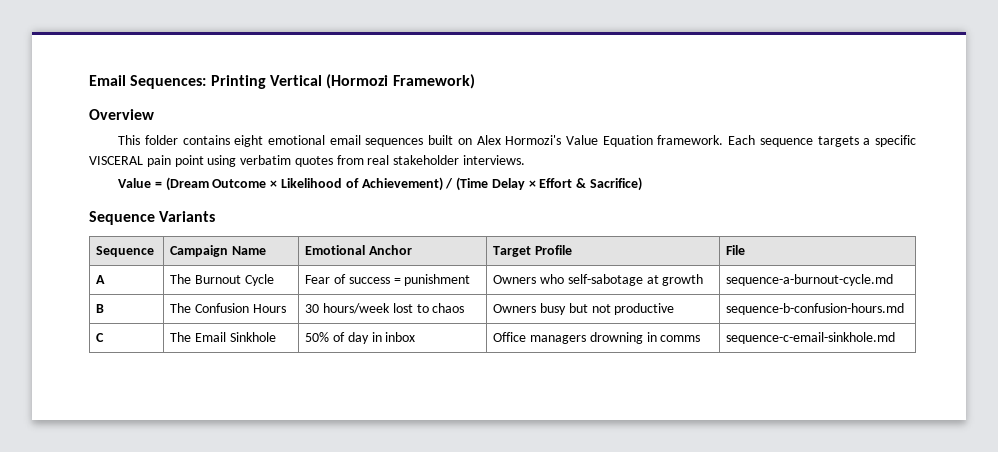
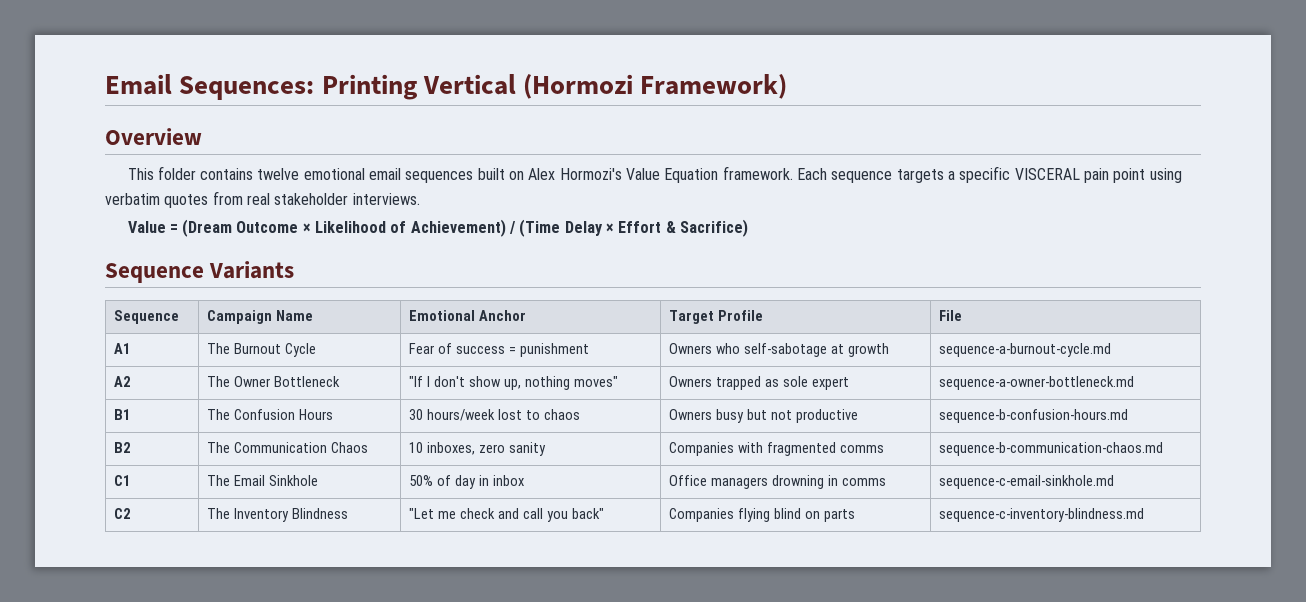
- This folder contains eight emotional email sequences built on Alex Hormozi's Value Equation framework.
+ This folder contains twelve emotional email sequences built on Alex Hormozi's Value Equation framework.
- A | The Burnout Cycle | Fear of success = punishment | Owners who self-sabotage at growth | sequence-a-burnout-cycle.md
+ A1 | The Burnout Cycle | Fear of success = punishment | Owners who self-sabotage at growth | sequence-a-burnout-cycle.md
- B | The Confusion Hours | 30 hours/week lost to chaos | Owners busy but not productive | sequence-b-confusion-hours.md
+ A2 | The Owner Bottleneck | "If I don't show up, nothing moves" | Owners trapped as sole expert | sequence-a-owner-bottleneck.md
+ B1 | The Confusion Hours | 30 hours/week lost to chaos | Owners busy but not productive | sequence-b-confusion-hours.md
- C | The Email Sinkhole | 50% of day in inbox | Office managers drowning in comms | sequence-c-email-sinkhole.md
+ B2 | The Communication Chaos | 10 inboxes, zero sanity | Companies with fragmented comms | sequence-b-communication-chaos.md
+ C1 | The Email Sinkhole | 50% of day in inbox | Office managers drowning in comms | sequence-c-email-sinkhole.md
+ C2 | The Inventory Blindness | "Let me check and call you back" | Companies flying blind on parts | sequence-c-inventory-blindness.md

